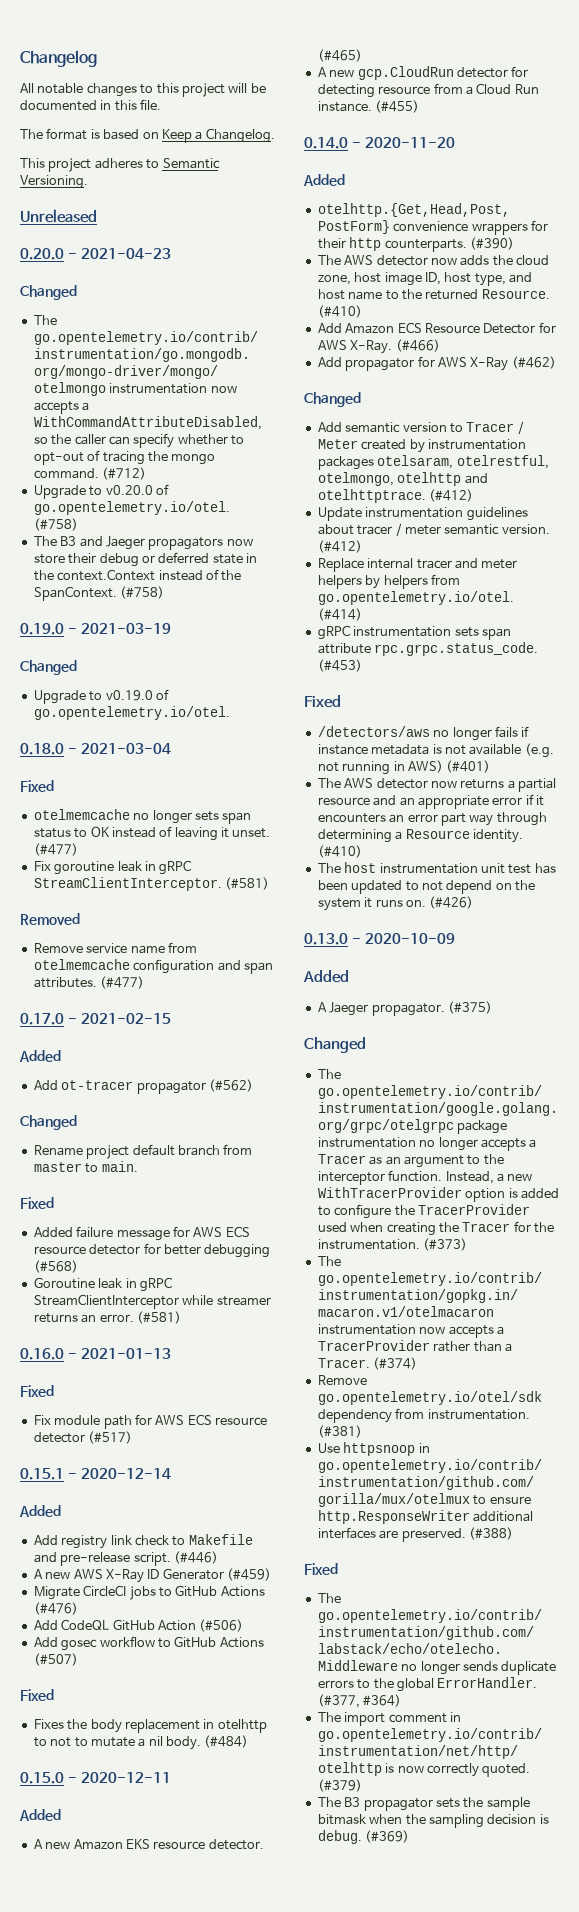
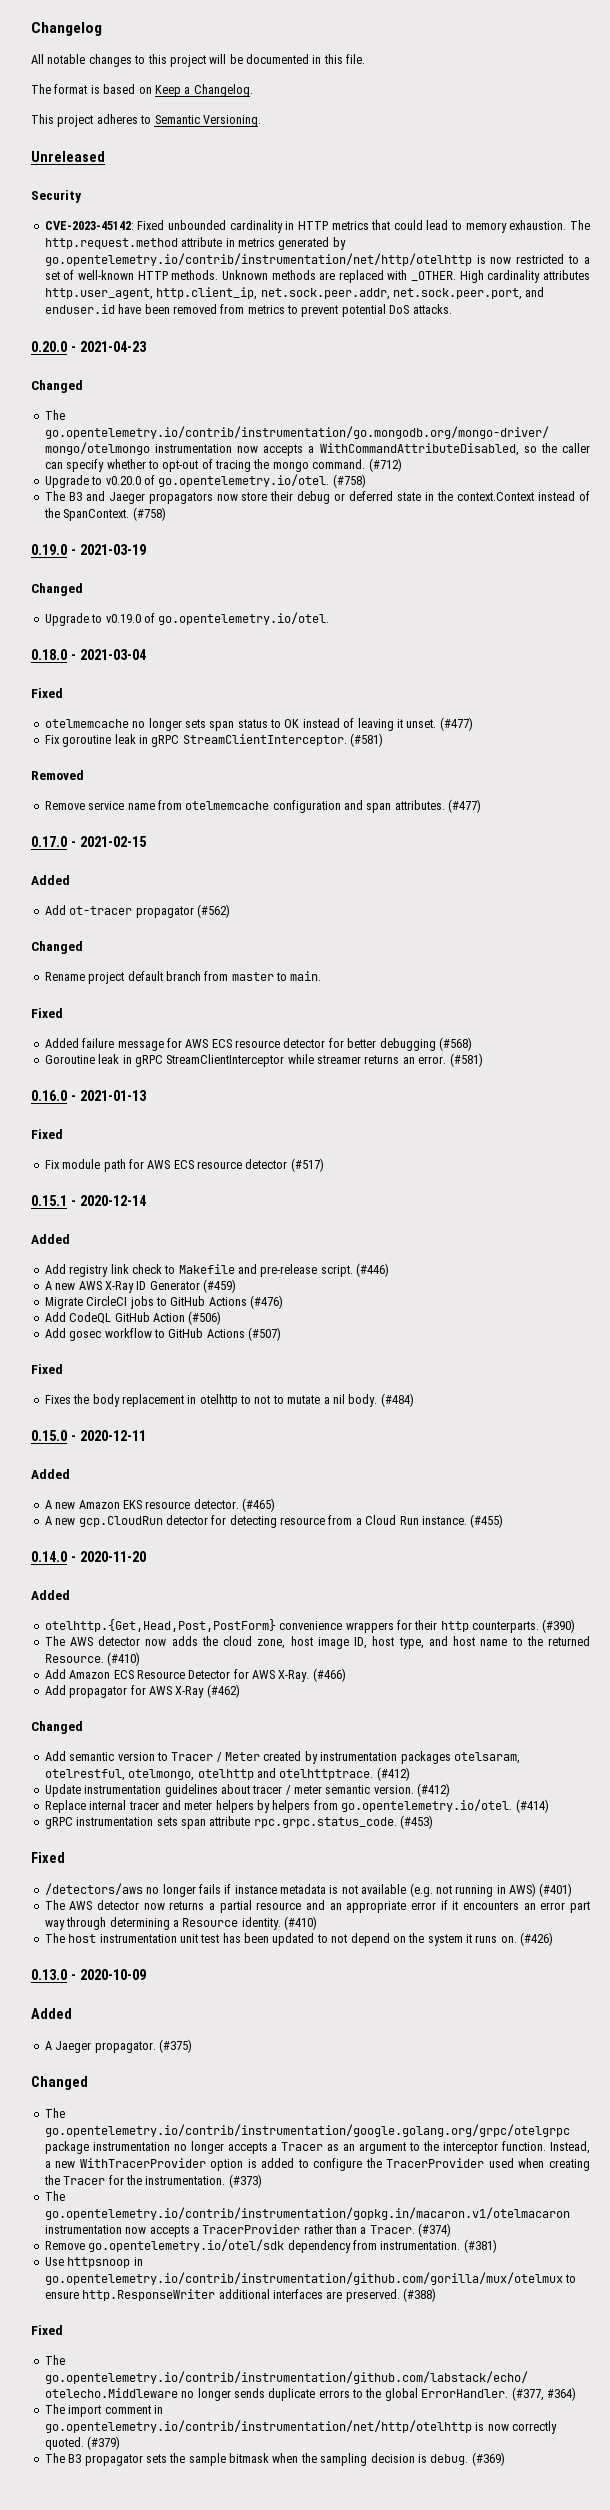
+ Security
+ CVE-2023-45142: Fixed unbounded cardinality in HTTP metrics that could lead to memory exhaustion. The http.request.method attribute in metrics generated by go.opentelemetry.io/contrib/instrumentation/net/http/otelhttp is now restricted to a set of well-known HTTP methods. Unknown methods are replaced with _OTHER. High cardinality attributes http.user_agent, http.client_ip, net.sock.peer.addr, net.sock.peer.port, and enduser.id have been removed from metrics to prevent potential DoS attacks.

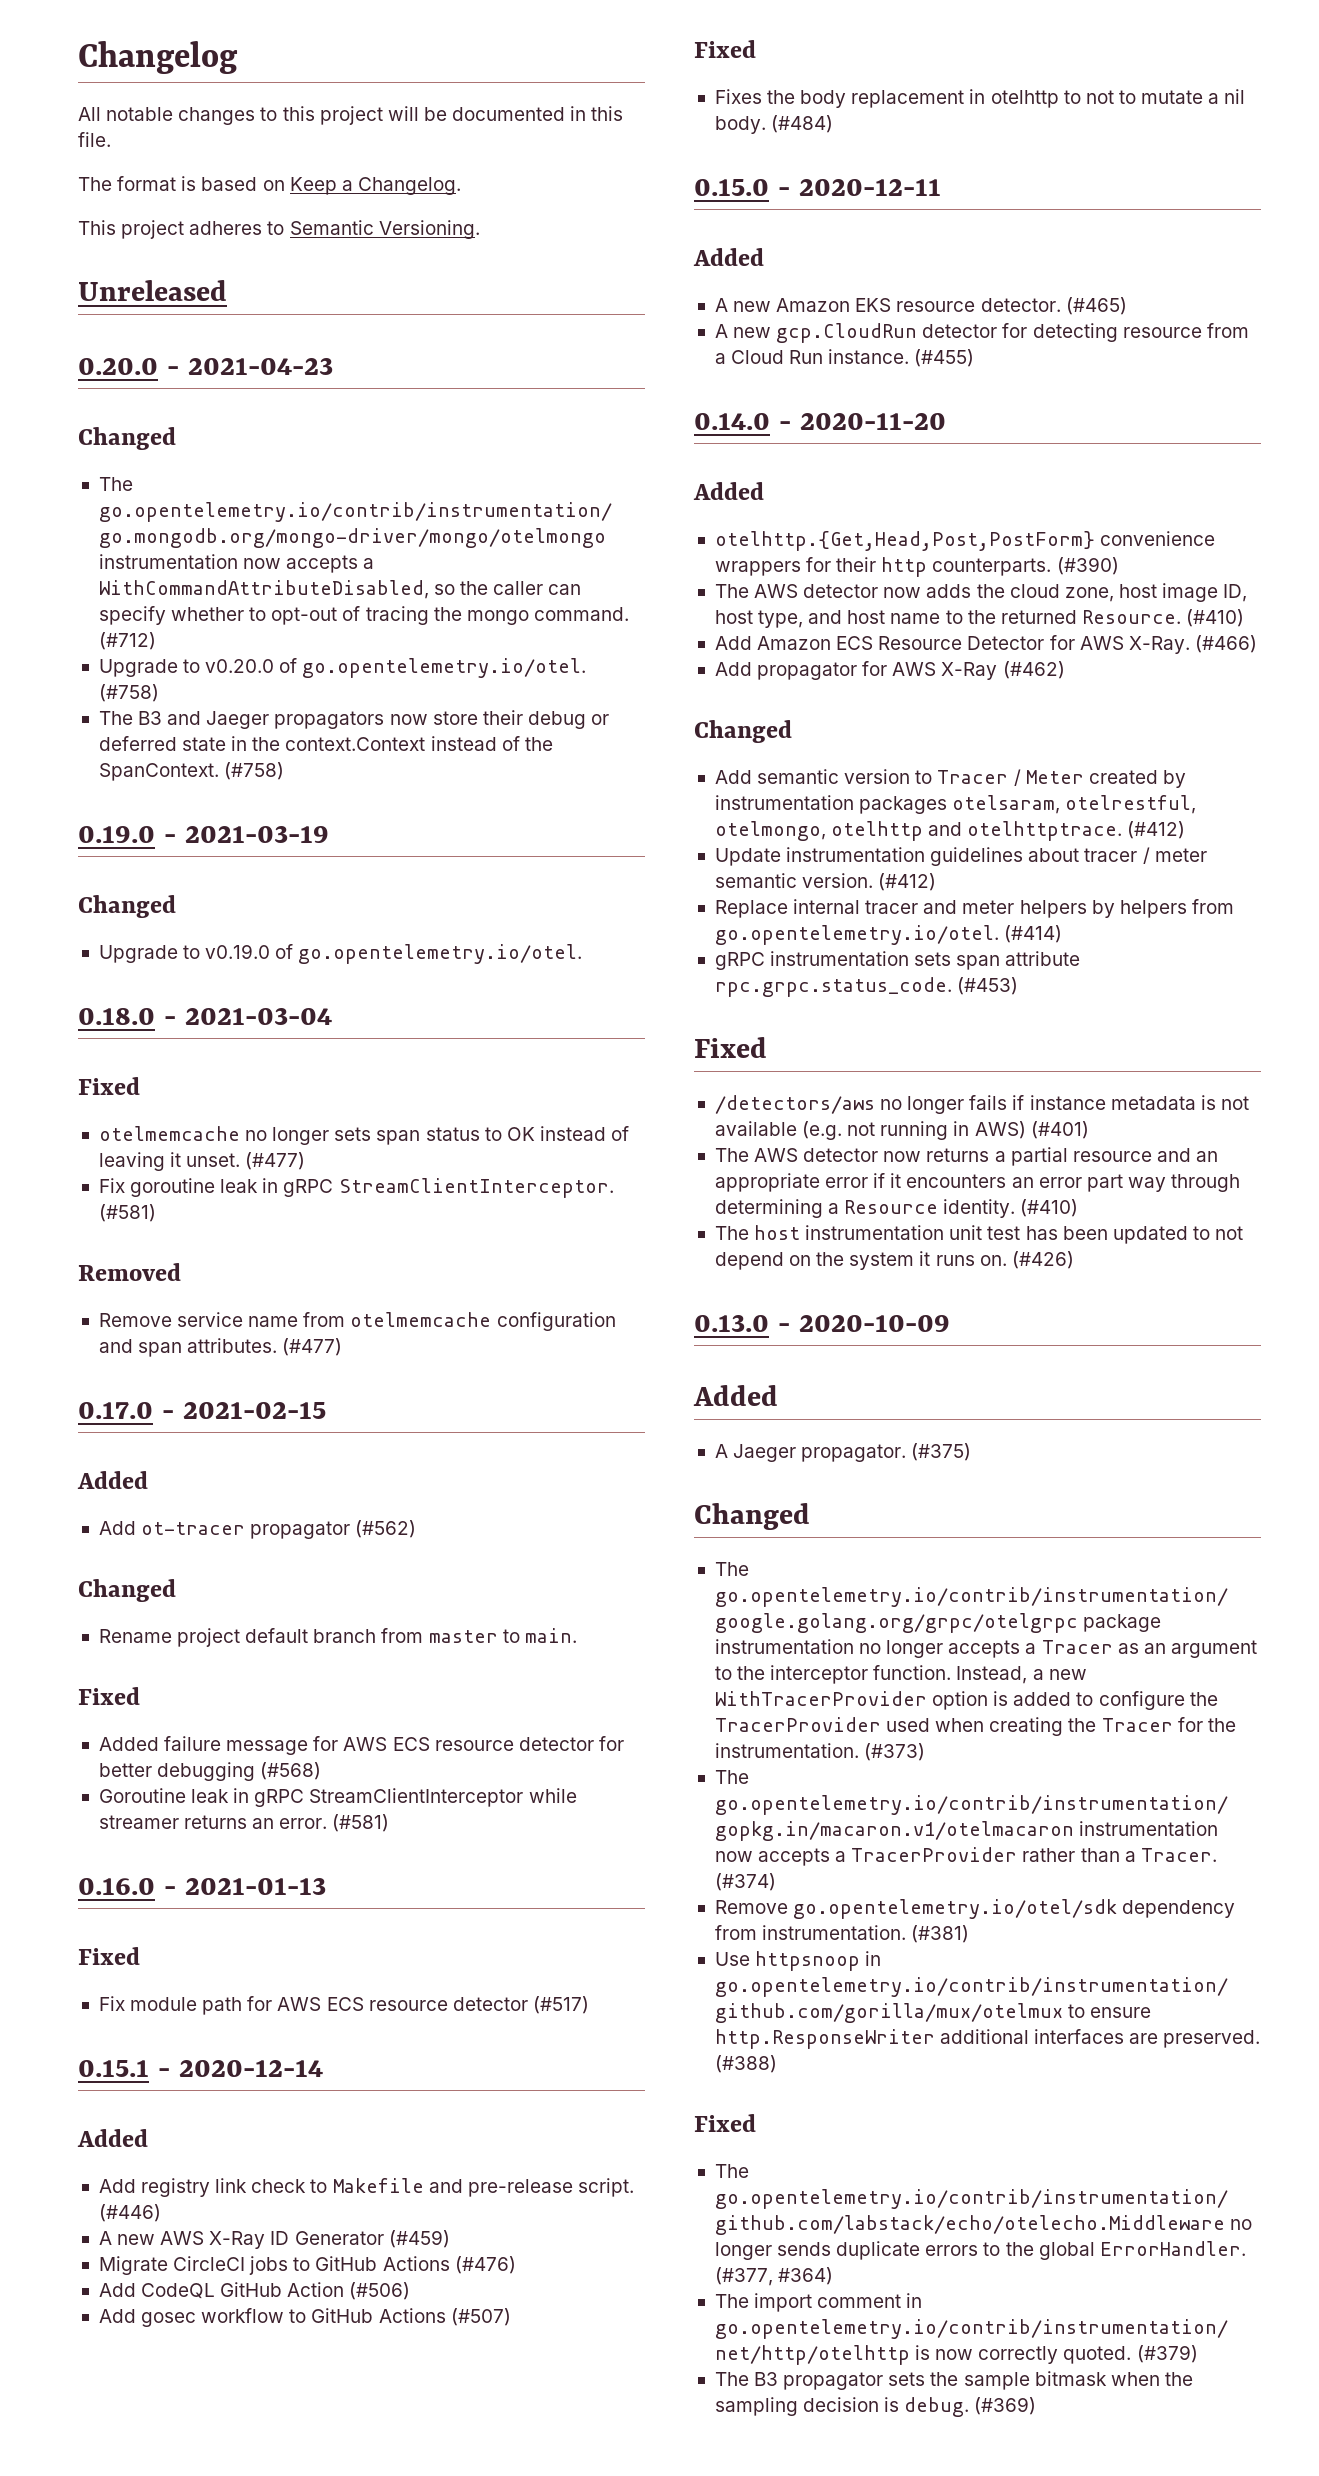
- Security
- CVE-2023-45142: Fixed unbounded cardinality in HTTP metrics that could lead to memory exhaustion. The http.request.method attribute in metrics generated by go.opentelemetry.io/contrib/instrumentation/net/http/otelhttp is now restricted to a set of well-known HTTP methods. Unknown methods are replaced with _OTHER. High cardinality attributes http.user_agent, http.client_ip, net.sock.peer.addr, net.sock.peer.port, and enduser.id have been removed from metrics to prevent potential DoS attacks.

